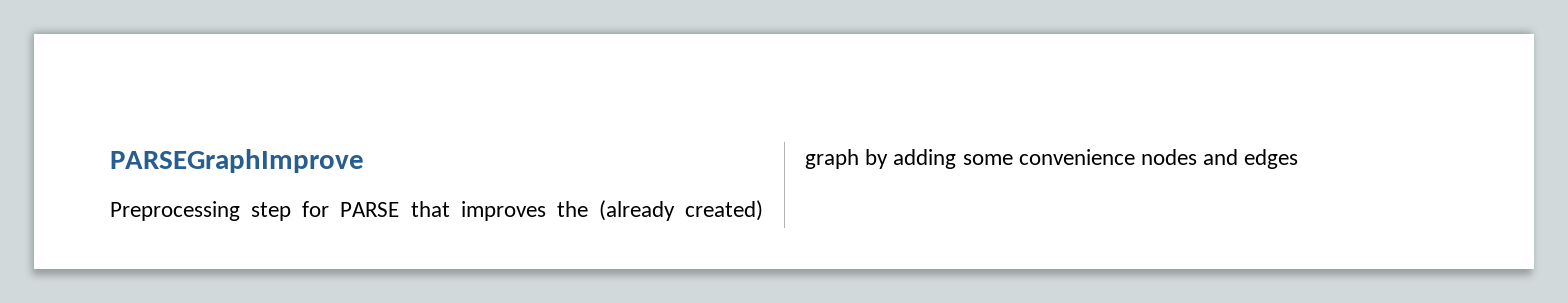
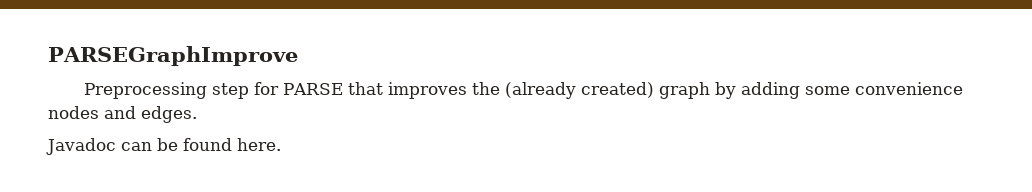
- Preprocessing step for PARSE that improves the (already created) graph by adding some convenience nodes and edges
+ Preprocessing step for PARSE that improves the (already created) graph by adding some convenience nodes and edges.
+ Javadoc can be found here.

